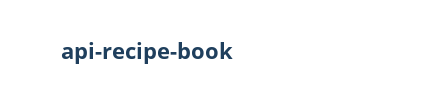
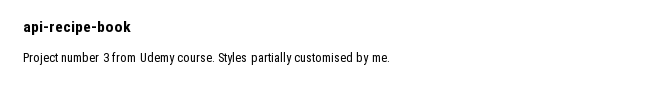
+ Project number 3 from Udemy course. Styles partially customised by me.

